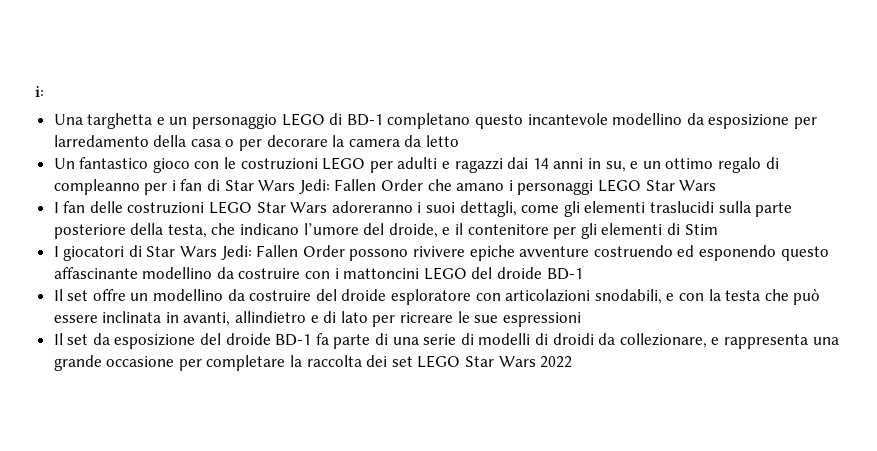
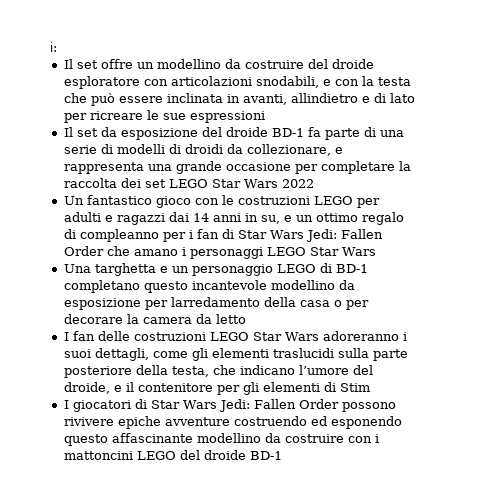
- Una targhetta e un personaggio LEGO di BD-1 completano questo incantevole modellino da esposizione per larredamento della casa o per decorare la camera da letto
- Un fantastico gioco con le costruzioni LEGO per adulti e ragazzi dai 14 anni in su, e un ottimo regalo di compleanno per i fan di Star Wars Jedi: Fallen Order che amano i personaggi LEGO Star Wars
- I fan delle costruzioni LEGO Star Wars adoreranno i suoi dettagli, come gli elementi traslucidi sulla parte posteriore della testa, che indicano l’umore del droide, e il contenitore per gli elementi di Stim
- I giocatori di Star Wars Jedi: Fallen Order possono rivivere epiche avventure costruendo ed esponendo questo affascinante modellino da costruire con i mattoncini LEGO del droide BD-1
+ Un fantastico gioco con le costruzioni LEGO per adulti e ragazzi dai 14 anni in su, e un ottimo regalo di compleanno per i fan di Star Wars Jedi: Fallen Order che amano i personaggi LEGO Star Wars
+ Una targhetta e un personaggio LEGO di BD-1 completano questo incantevole modellino da esposizione per larredamento della casa o per decorare la camera da letto
+ I fan delle costruzioni LEGO Star Wars adoreranno i suoi dettagli, come gli elementi traslucidi sulla parte posteriore della testa, che indicano l’umore del droide, e il contenitore per gli elementi di Stim
+ I giocatori di Star Wars Jedi: Fallen Order possono rivivere epiche avventure costruendo ed esponendo questo affascinante modellino da costruire con i mattoncini LEGO del droide BD-1

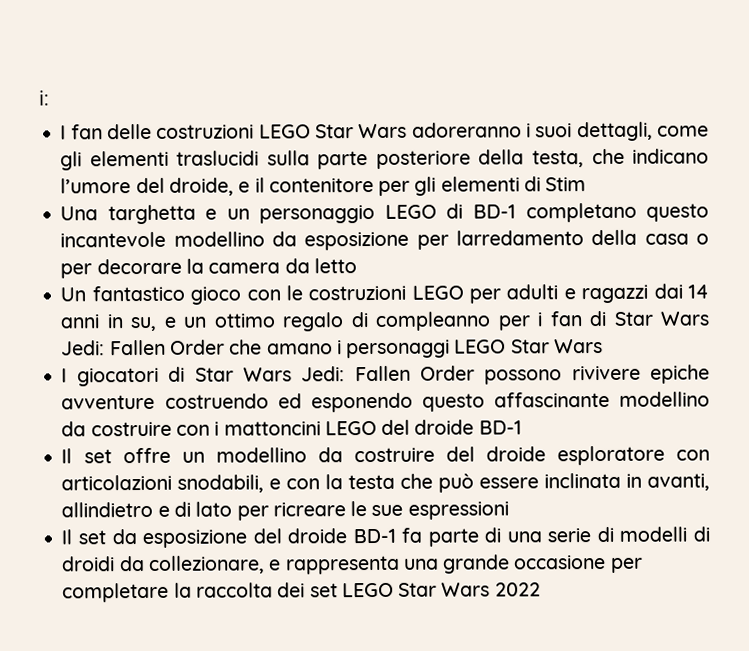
+ I fan delle costruzioni LEGO Star Wars adoreranno i suoi dettagli, come gli elementi traslucidi sulla parte posteriore della testa, che indicano l’umore del droide, e il contenitore per gli elementi di Stim
+ Una targhetta e un personaggio LEGO di BD-1 completano questo incantevole modellino da esposizione per larredamento della casa o per decorare la camera da letto
+ Un fantastico gioco con le costruzioni LEGO per adulti e ragazzi dai 14 anni in su, e un ottimo regalo di compleanno per i fan di Star Wars Jedi: Fallen Order che amano i personaggi LEGO Star Wars
+ I giocatori di Star Wars Jedi: Fallen Order possono rivivere epiche avventure costruendo ed esponendo questo affascinante modellino da costruire con i mattoncini LEGO del droide BD-1
- Un fantastico gioco con le costruzioni LEGO per adulti e ragazzi dai 14 anni in su, e un ottimo regalo di compleanno per i fan di Star Wars Jedi: Fallen Order che amano i personaggi LEGO Star Wars
- Una targhetta e un personaggio LEGO di BD-1 completano questo incantevole modellino da esposizione per larredamento della casa o per decorare la camera da letto
- I fan delle costruzioni LEGO Star Wars adoreranno i suoi dettagli, come gli elementi traslucidi sulla parte posteriore della testa, che indicano l’umore del droide, e il contenitore per gli elementi di Stim
- I giocatori di Star Wars Jedi: Fallen Order possono rivivere epiche avventure costruendo ed esponendo questo affascinante modellino da costruire con i mattoncini LEGO del droide BD-1

